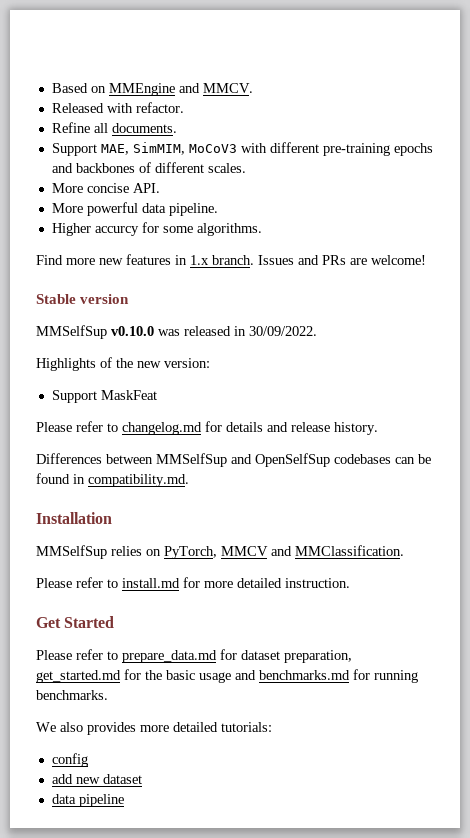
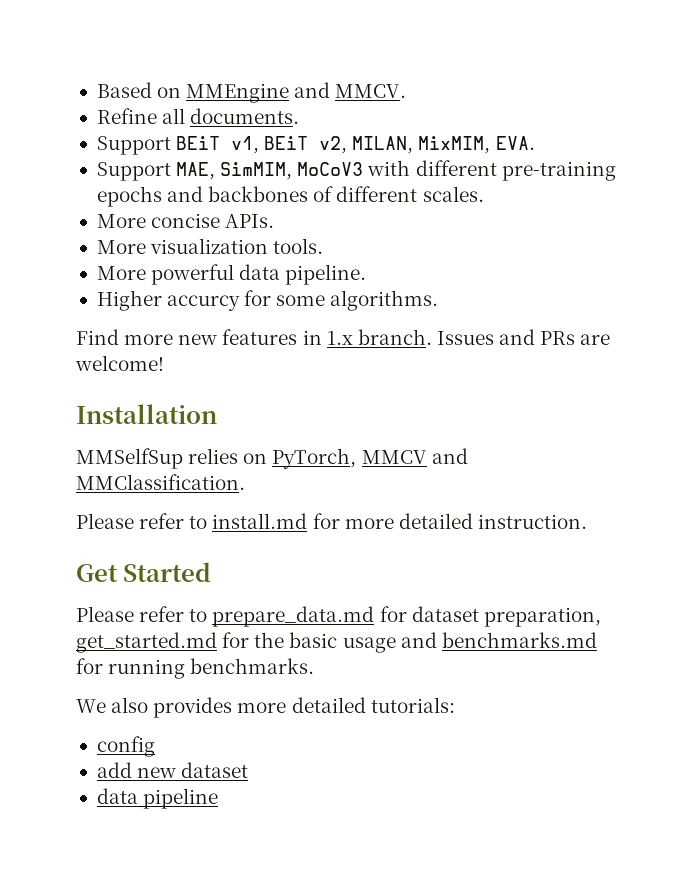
- Released with refactor.
+ Support BEiT v1, BEiT v2, MILAN, MixMIM, EVA.
- More concise API.
+ More concise APIs.
+ More visualization tools.
- Stable version
- MMSelfSup v0.10.0 was released in 30/09/2022.
- Highlights of the new version:
- Support MaskFeat
- Please refer to changelog.md for details and release history.
- Differences between MMSelfSup and OpenSelfSup codebases can be found in compatibility.md.

